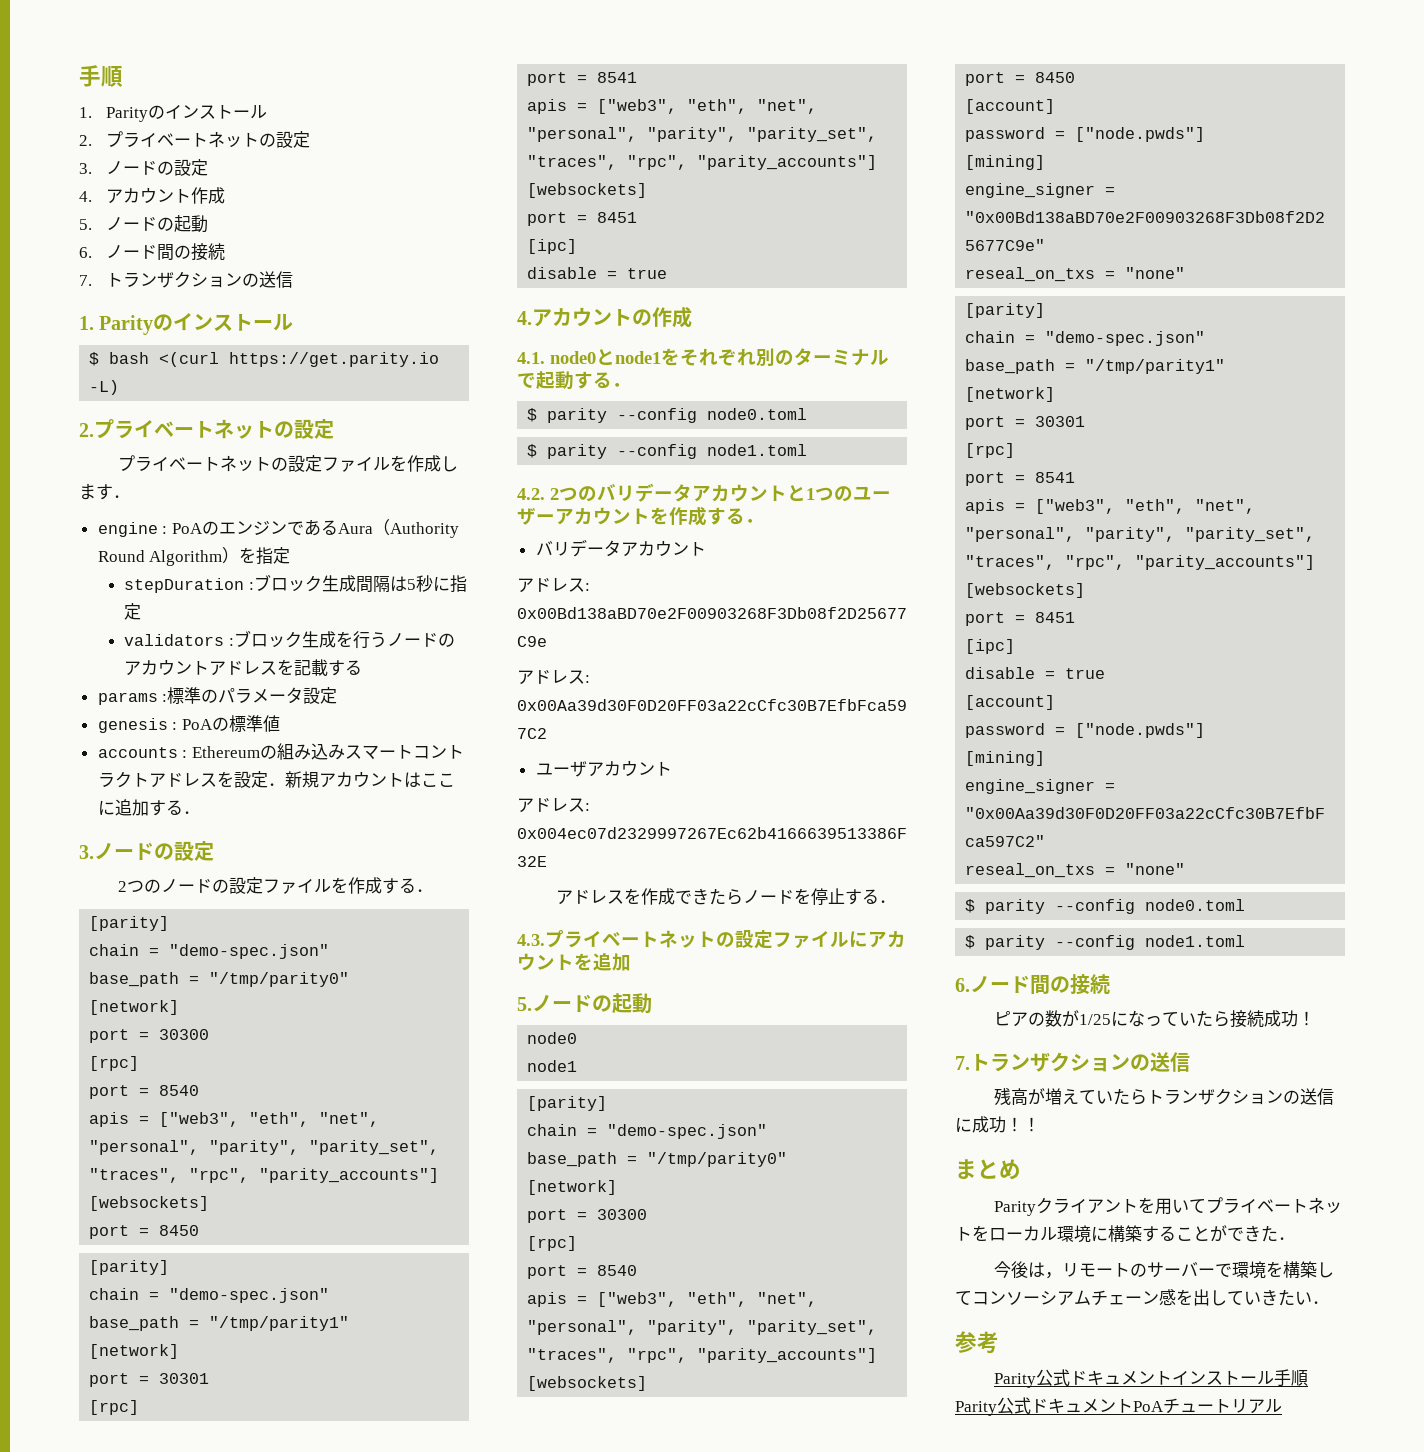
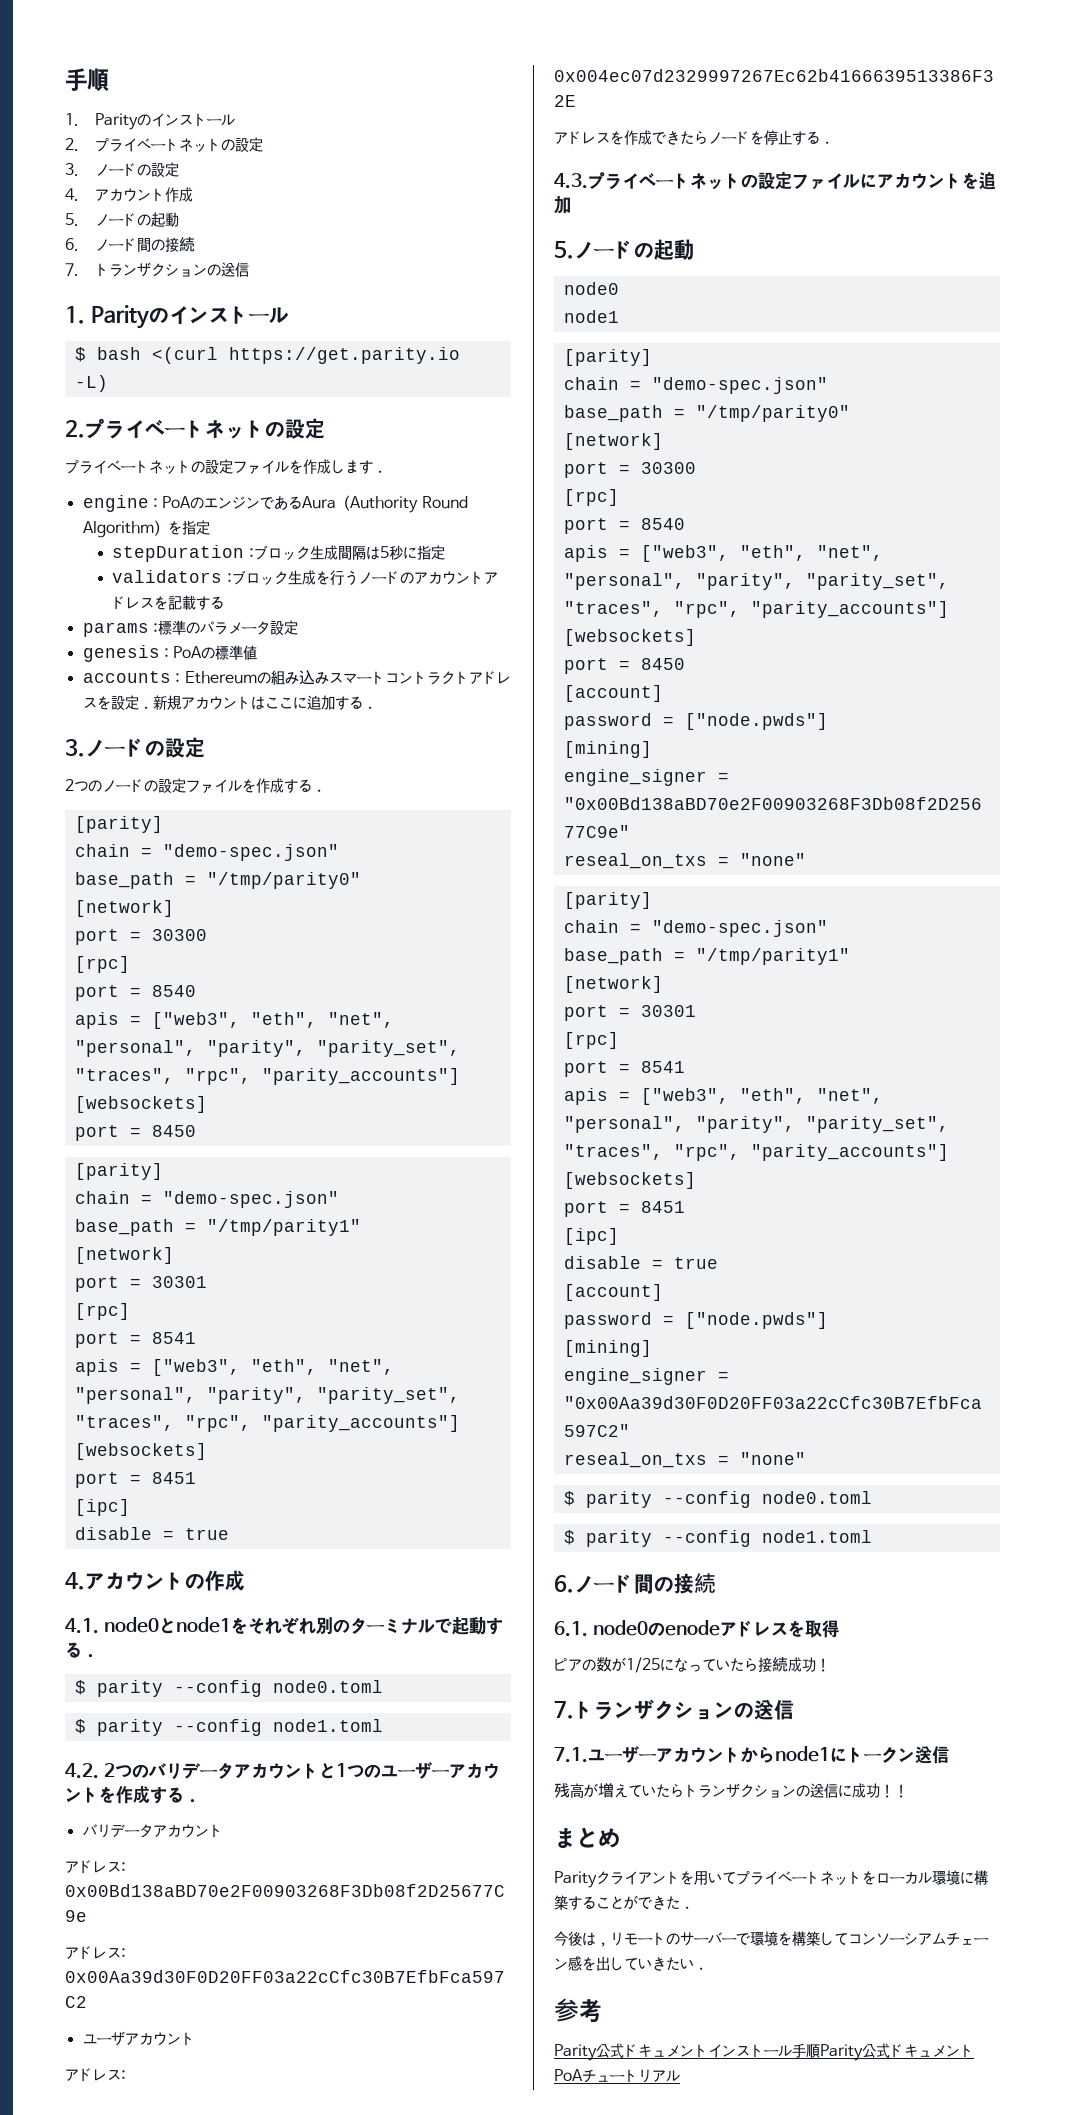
+ 6.1. node0のenodeアドレスを取得
+ 7.1.ユーザーアカウントからnode1にトークン送信

